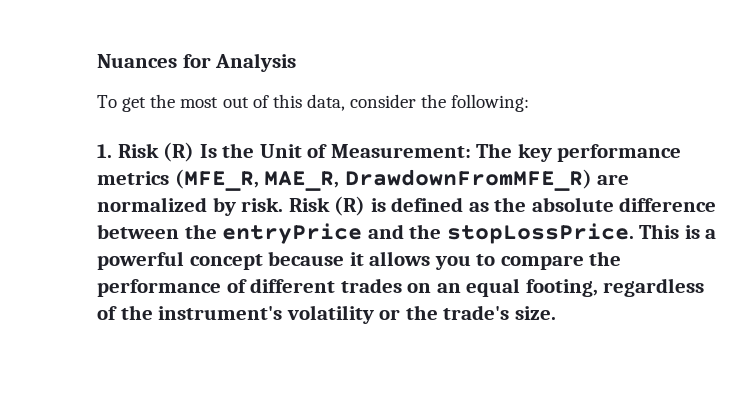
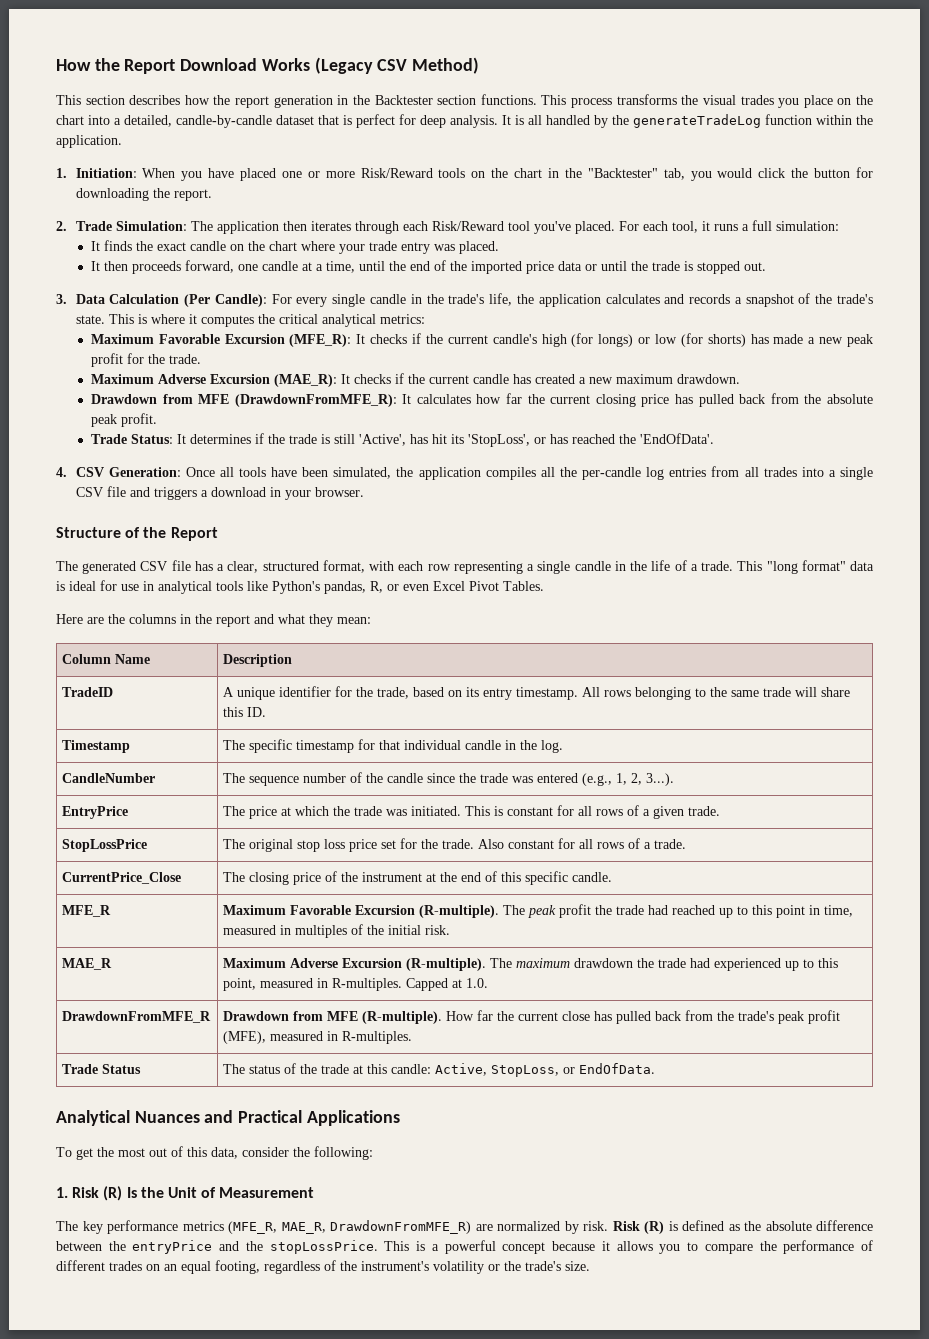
- Nuances for Analysis
+ How the Report Download Works (Legacy CSV Method)
+ This section describes how the report generation in the Backtester section functions. This process transforms the visual trades you place on the chart into a detailed, candle-by-candle dataset that is perfect for deep analysis. It is all handled by the generateTradeLog function within the application.
+ 1. Initiation: When you have placed one or more Risk/Reward tools on the chart in the "Backtester" tab, you would click the button for downloading the report.
+ 2. Trade Simulation: The application then iterates through each Risk/Reward tool you've placed. For each tool, it runs a full simulation:
+ It finds the exact candle on the chart where your trade entry was placed.
+ It then proceeds forward, one candle at a time, until the end of the imported price data or until the trade is stopped out.
+ 3. Data Calculation (Per Candle): For every single candle in the trade's life, the application calculates and records a snapshot of the trade's state. This is where it computes the critical analytical metrics:
+ Maximum Favorable Excursion (MFE_R): It checks if the current candle's high (for longs) or low (for shorts) has made a new peak profit for the trade.
+ Maximum Adverse Excursion (MAE_R): It checks if the current candle has created a new maximum drawdown.
+ Drawdown from MFE (DrawdownFromMFE_R): It calculates how far the current closing price has pulled back from the absolute peak profit.
+ Trade Status: It determines if the trade is still 'Active', has hit its 'StopLoss', or has reached the 'EndOfData'.
+ 4. CSV Generation: Once all tools have been simulated, the application compiles all the per-candle log entries from all trades into a single CSV file and triggers a download in your browser.
+ Structure of the Report
+ The generated CSV file has a clear, structured format, with each row representing a single candle in the life of a trade. This "long format" data is ideal for use in analytical tools like Python's pandas, R, or even Excel Pivot Tables.
+ Here are the columns in the report and what they mean:
+ Column Name | Description
+ TradeID | A unique identifier for the trade, based on its entry timestamp. All rows belonging to the same trade will share this ID.
+ Timestamp | The specific timestamp for that individual candle in the log.
+ CandleNumber | The sequence number of the candle since the trade was entered (e.g., 1, 2, 3...).
+ EntryPrice | The price at which the trade was initiated. This is constant for all rows of a given trade.
+ StopLossPrice | The original stop loss price set for the trade. Also constant for all rows of a trade.
+ CurrentPrice_Close | The closing price of the instrument at the end of this specific candle.
+ MFE_R | Maximum Favorable Excursion (R-multiple). The peak profit the trade had reached up to this point in time, measured in multiples of the initial risk.
+ MAE_R | Maximum Adverse Excursion (R-multiple). The maximum drawdown the trade had experienced up to this point, measured in R-multiples. Capped at 1.0.
+ DrawdownFromMFE_R | Drawdown from MFE (R-multiple). How far the current close has pulled back from the trade's peak profit (MFE), measured in R-multiples.
+ Trade Status | The status of the trade at this candle: Active, StopLoss, or EndOfData.
+ Analytical Nuances and Practical Applications
- 1. Risk (R) Is the Unit of Measurement: The key performance metrics (MFE_R, MAE_R, DrawdownFromMFE_R) are normalized by risk.
+ 1. Risk (R) Is the Unit of Measurement
+ The key performance metrics (MFE_R, MAE_R, DrawdownFromMFE_R) are normalized by risk.

